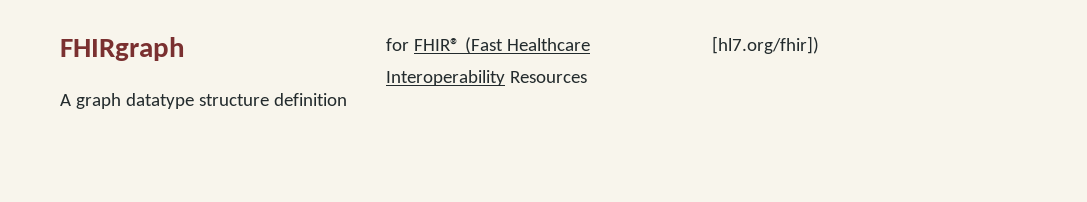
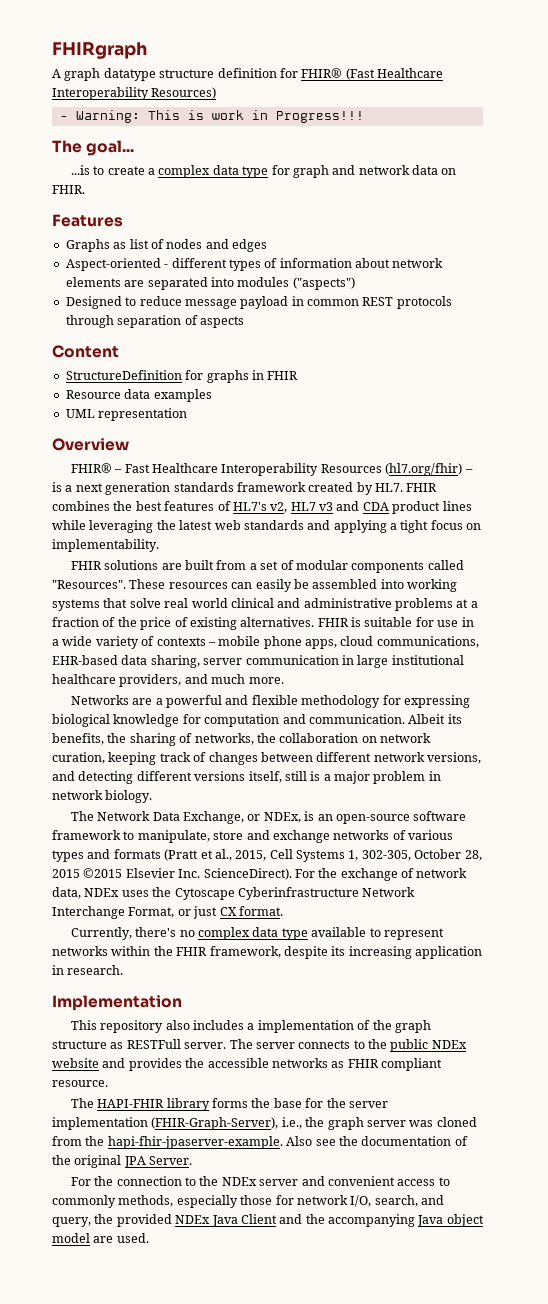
- A graph datatype structure definition for FHIR® (Fast Healthcare Interoperability Resources [hl7.org/fhir])
+ A graph datatype structure definition for FHIR® (Fast Healthcare Interoperability Resources)
+ - Warning: This is work in Progress!!!
+ The goal...
+ ...is to create a complex data type for graph and network data on FHIR.
+ Features
+ Graphs as list of nodes and edges
+ Aspect-oriented - different types of information about network elements are separated into modules ("aspects")
+ Designed to reduce message payload in common REST protocols through separation of aspects
+ Content
+ StructureDefinition for graphs in FHIR
+ Resource data examples
+ UML representation
+ Overview
+ FHIR® – Fast Healthcare Interoperability Resources (hl7.org/fhir) – is a next generation standards framework created by HL7. FHIR combines the best features of HL7's v2, HL7 v3 and CDA product lines while leveraging the latest web standards and applying a tight focus on implementability.
+ FHIR solutions are built from a set of modular components called "Resources". These resources can easily be assembled into working systems that solve real world clinical and administrative problems at a fraction of the price of existing alternatives. FHIR is suitable for use in a wide variety of contexts – mobile phone apps, cloud communications, EHR-based data sharing, server communication in large institutional healthcare providers, and much more.
+ Networks are a powerful and flexible methodology for expressing biological knowledge for computation and communication. Albeit its benefits, the sharing of networks, the collaboration on network curation, keeping track of changes between different network versions, and detecting different versions itself, still is a major problem in network biology.
+ The Network Data Exchange, or NDEx, is an open-source software framework to manipulate, store and exchange networks of various types and formats (Pratt et al., 2015, Cell Systems 1, 302-305, October 28, 2015 ©2015 Elsevier Inc. ScienceDirect). For the exchange of network data, NDEx uses the Cytoscape Cyberinfrastructure Network Interchange Format, or just CX format.
+ Currently, there's no complex data type available to represent networks within the FHIR framework, despite its increasing application in research.
+ Implementation
+ This repository also includes a implementation of the graph structure as RESTFull server. The server connects to the public NDEx website and provides the accessible networks as FHIR compliant resource.
+ The HAPI-FHIR library forms the base for the server implementation (FHIR-Graph-Server), i.e., the graph server was cloned from the hapi-fhir-jpaserver-example. Also see the documentation of the original JPA Server.
+ For the connection to the NDEx server and convenient access to commonly methods, especially those for network I/O, search, and query, the provided NDEx Java Client and the accompanying Java object model are used.

